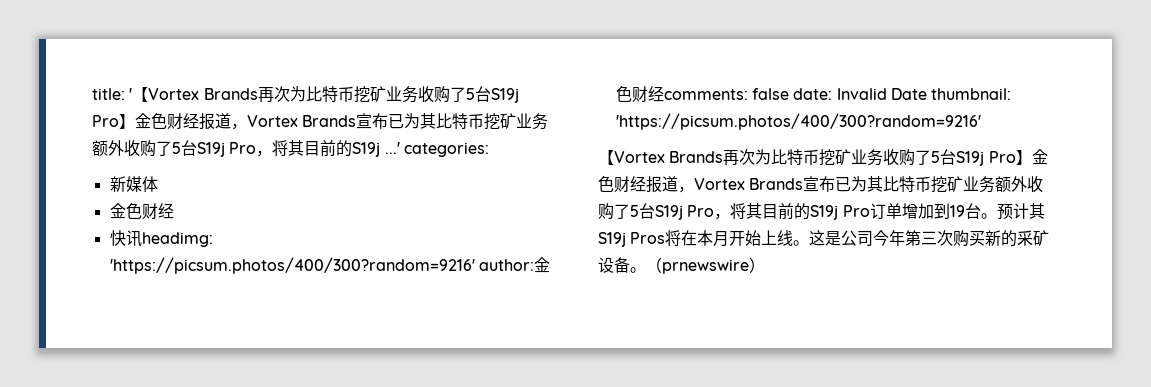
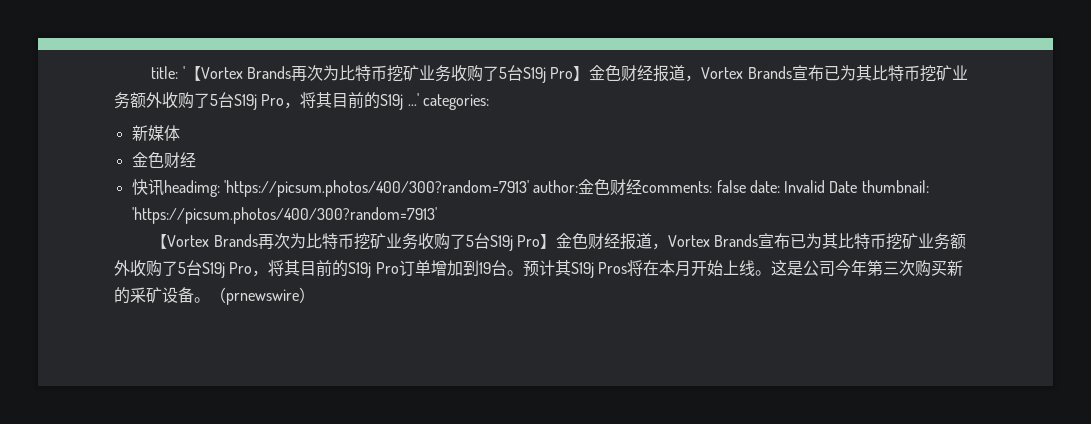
- 快讯headimg: 'https://picsum.photos/400/300?random=9216' author:金色财经comments: false date: Invalid Date thumbnail: 'https://picsum.photos/400/300?random=9216'
+ 快讯headimg: 'https://picsum.photos/400/300?random=7913' author:金色财经comments: false date: Invalid Date thumbnail: 'https://picsum.photos/400/300?random=7913'

